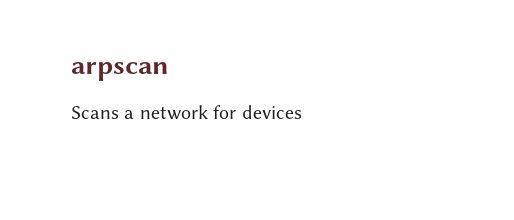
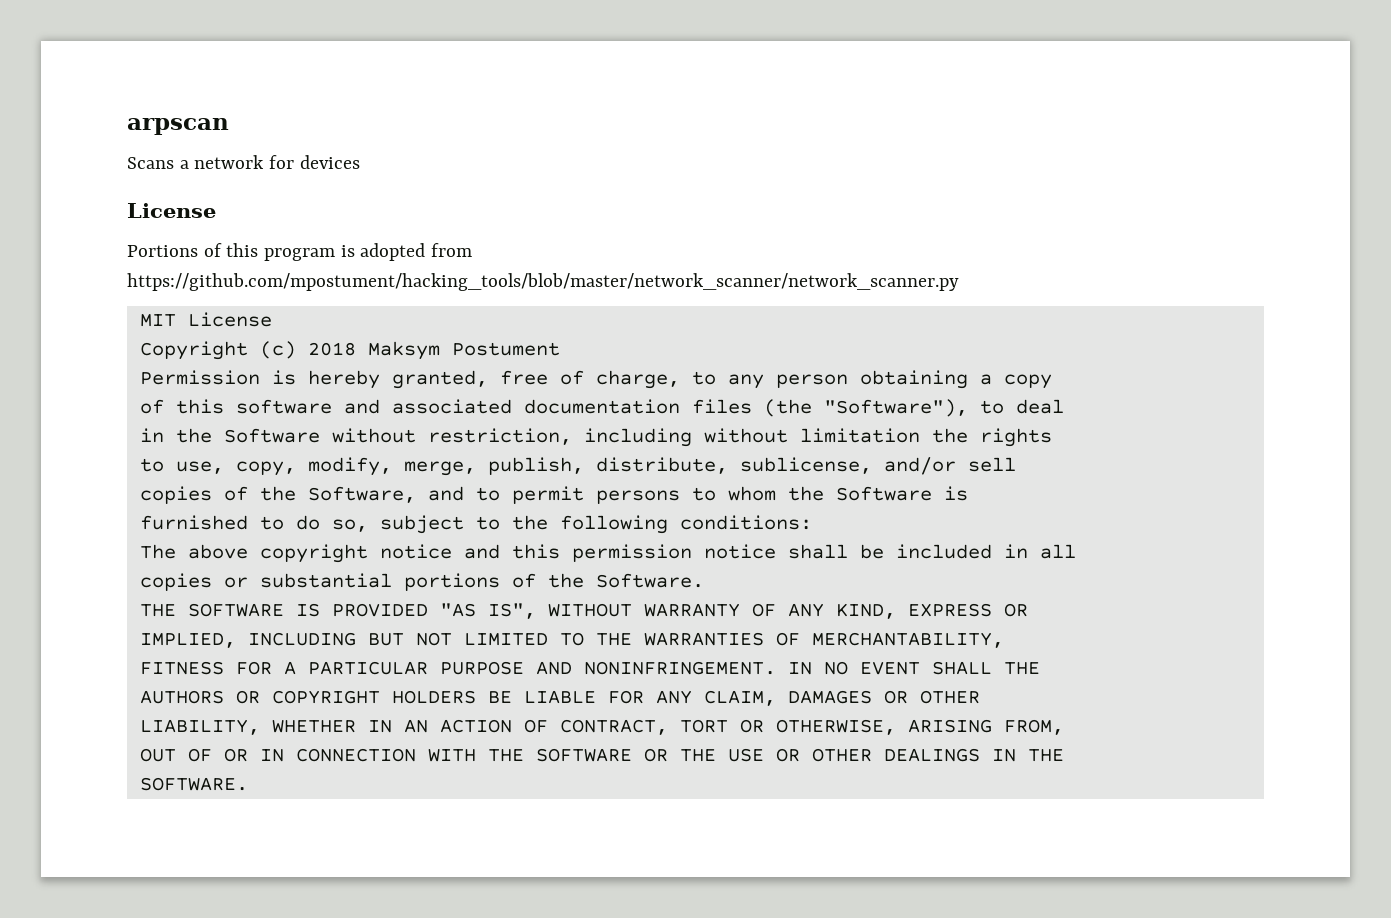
  Scans a network for devices
+ License
+ Portions of this program is adopted from https://github.com/mpostument/hacking_tools/blob/master/network_scanner/network_scanner.py
+ MIT License
+ Copyright (c) 2018 Maksym Postument
+ Permission is hereby granted, free of charge, to any person obtaining a copy
+ of this software and associated documentation files (the "Software"), to deal
+ in the Software without restriction, including without limitation the rights
+ to use, copy, modify, merge, publish, distribute, sublicense, and/or sell
+ copies of the Software, and to permit persons to whom the Software is
+ furnished to do so, subject to the following conditions:
+ The above copyright notice and this permission notice shall be included in all
+ copies or substantial portions of the Software.
+ THE SOFTWARE IS PROVIDED "AS IS", WITHOUT WARRANTY OF ANY KIND, EXPRESS OR
+ IMPLIED, INCLUDING BUT NOT LIMITED TO THE WARRANTIES OF MERCHANTABILITY,
+ FITNESS FOR A PARTICULAR PURPOSE AND NONINFRINGEMENT. IN NO EVENT SHALL THE
+ AUTHORS OR COPYRIGHT HOLDERS BE LIABLE FOR ANY CLAIM, DAMAGES OR OTHER
+ LIABILITY, WHETHER IN AN ACTION OF CONTRACT, TORT OR OTHERWISE, ARISING FROM,
+ OUT OF OR IN CONNECTION WITH THE SOFTWARE OR THE USE OR OTHER DEALINGS IN THE
+ SOFTWARE.

